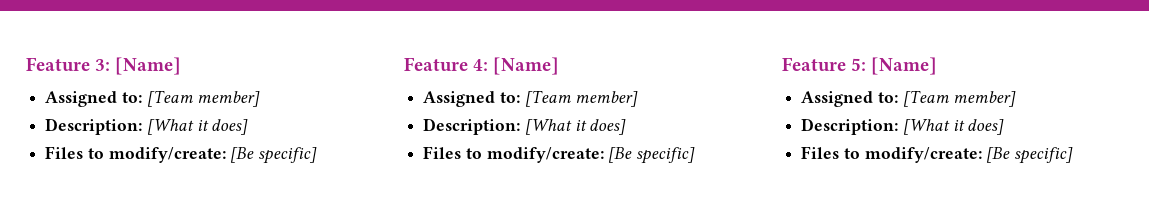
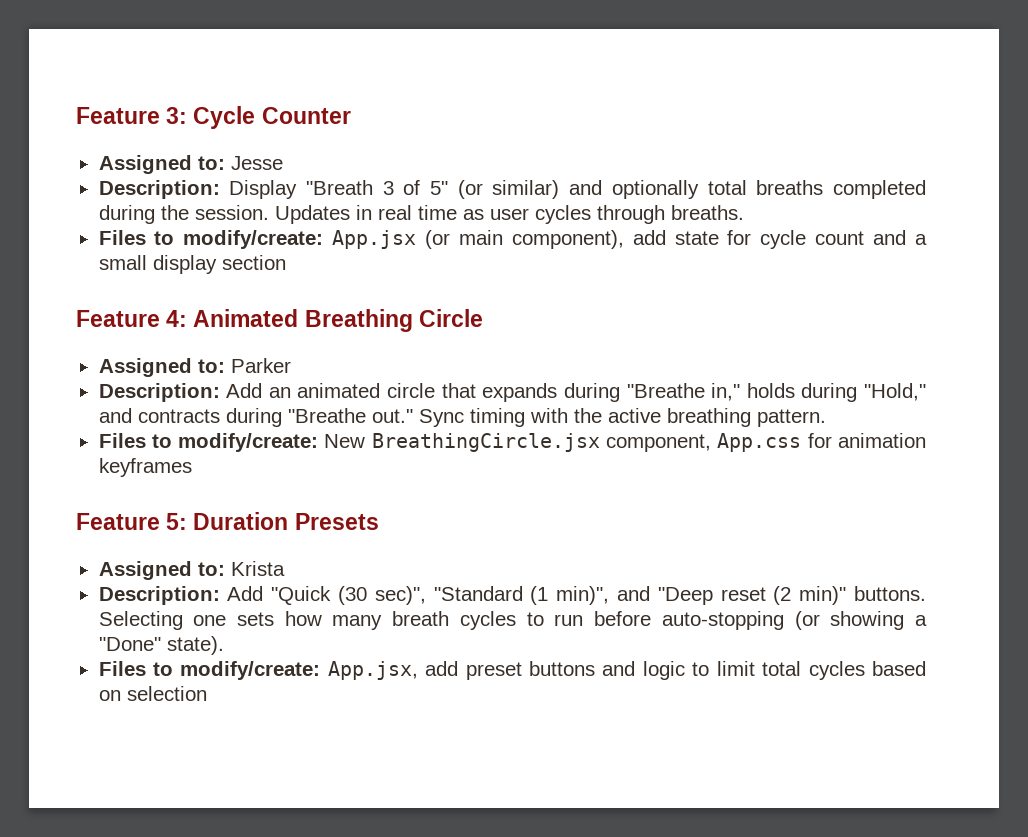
- Feature 3: [Name]
- Assigned to: [Team member]
- Description: [What it does]
- Files to modify/create: [Be specific]
+ Feature 3: Cycle Counter
+ Assigned to: Jesse
+ Description: Display "Breath 3 of 5" (or similar) and optionally total breaths completed during the session. Updates in real time as user cycles through breaths.
+ Files to modify/create: App.jsx (or main component), add state for cycle count and a small display section
- Feature 4: [Name]
- Assigned to: [Team member]
- Description: [What it does]
- Files to modify/create: [Be specific]
+ Feature 4: Animated Breathing Circle
+ Assigned to: Parker
+ Description: Add an animated circle that expands during "Breathe in," holds during "Hold," and contracts during "Breathe out." Sync timing with the active breathing pattern.
+ Files to modify/create: New BreathingCircle.jsx component, App.css for animation keyframes
- Feature 5: [Name]
- Assigned to: [Team member]
- Description: [What it does]
- Files to modify/create: [Be specific]
+ Feature 5: Duration Presets
+ Assigned to: Krista
+ Description: Add "Quick (30 sec)", "Standard (1 min)", and "Deep reset (2 min)" buttons. Selecting one sets how many breath cycles to run before auto-stopping (or showing a "Done" state).
+ Files to modify/create: App.jsx, add preset buttons and logic to limit total cycles based on selection

